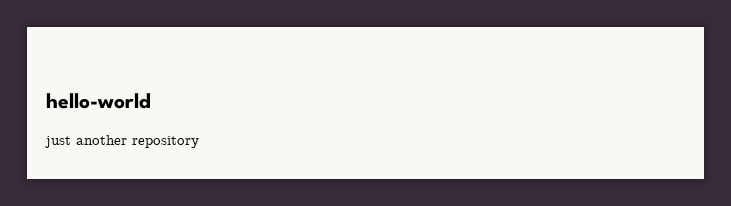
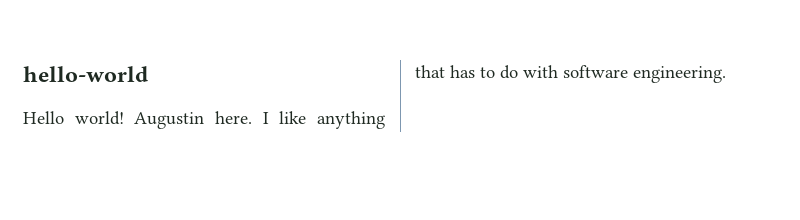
- just another repository
+ Hello world! Augustin here. I like anything that has to do with software engineering.

